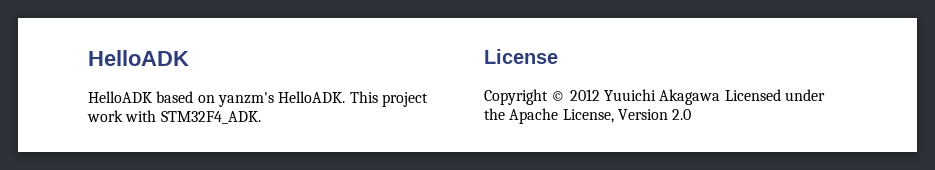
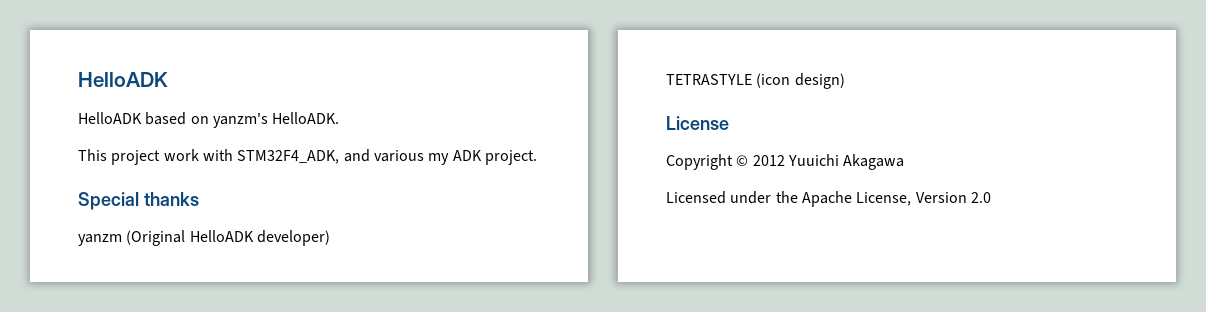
- HelloADK based on yanzm's HelloADK. This project work with STM32F4_ADK.
+ HelloADK based on yanzm's HelloADK.
+ This project work with STM32F4_ADK, and various my ADK project.
+ Special thanks
+ yanzm (Original HelloADK developer)
+ TETRASTYLE (icon design)
- Copyright © 2012 Yuuichi Akagawa Licensed under the Apache License, Version 2.0
+ Copyright © 2012 Yuuichi Akagawa
+ Licensed under the Apache License, Version 2.0

